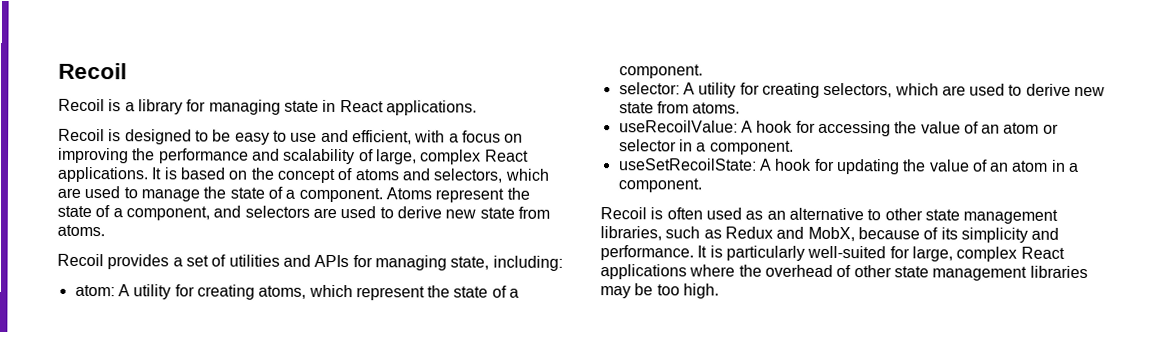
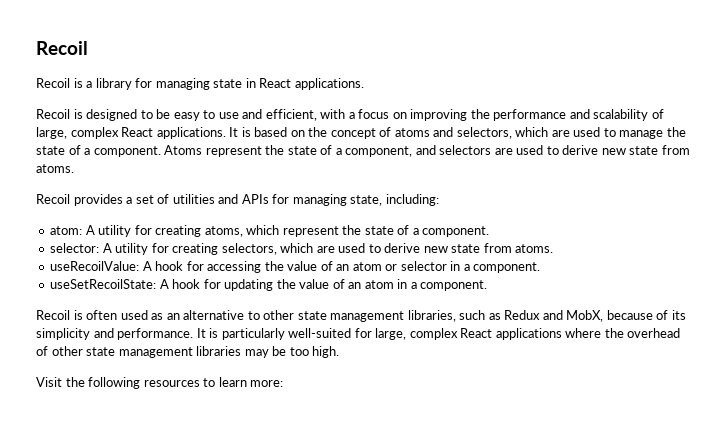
+ Visit the following resources to learn more:

